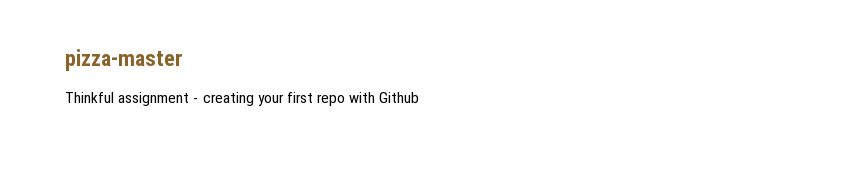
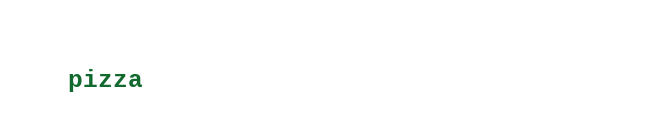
- pizza-master
- Thinkful assignment - creating your first repo with Github
+ pizza

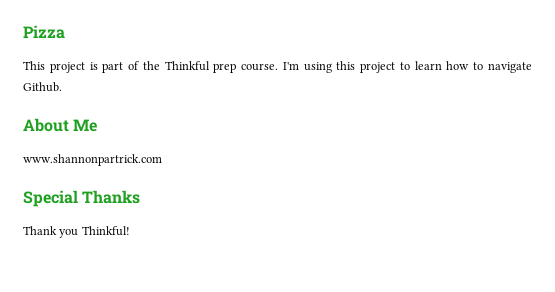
- pizza
+ Pizza
+ This project is part of the Thinkful prep course. I'm using this project to learn how to navigate Github.
+ About Me
+ www.shannonpartrick.com
+ Special Thanks
+ Thank you Thinkful!

